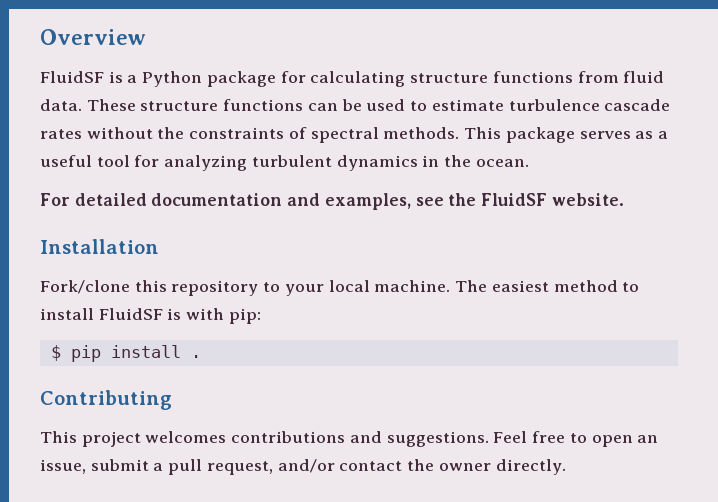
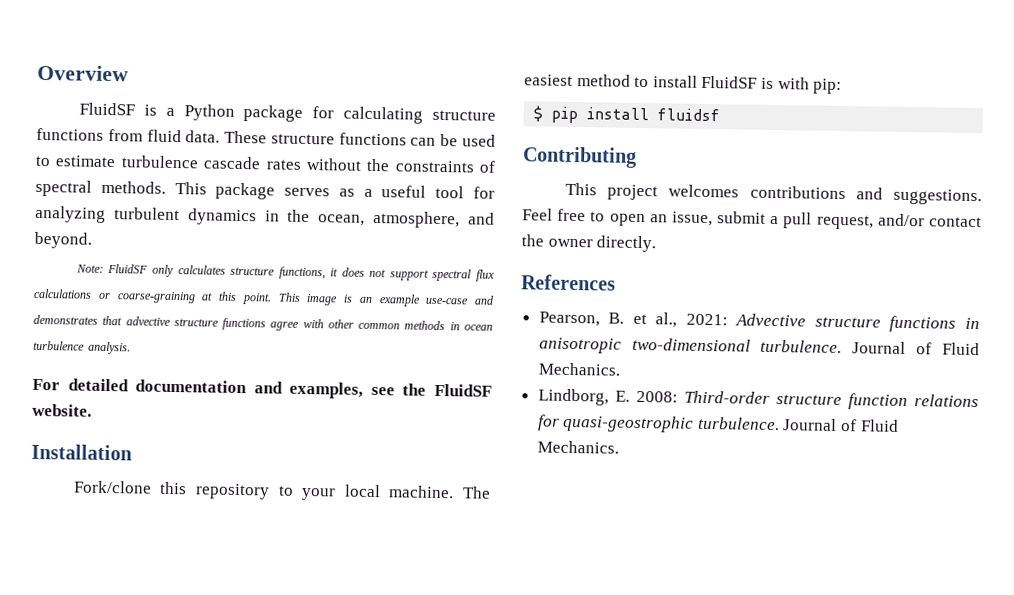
- This package serves as a useful tool for analyzing turbulent dynamics in the ocean.
+ This package serves as a useful tool for analyzing turbulent dynamics in the ocean, atmosphere, and beyond.
+ Note: FluidSF only calculates structure functions, it does not support spectral flux calculations or coarse-graining at this point. This image is an example use-case and demonstrates that advective structure functions agree with other common methods in ocean turbulence analysis.
- $ pip install .
+ $ pip install fluidsf
+ References
+ Pearson, B. et al., 2021: Advective structure functions in anisotropic two-dimensional turbulence. Journal of Fluid Mechanics.
+ Lindborg, E. 2008: Third-order structure function relations for quasi-geostrophic turbulence. Journal of Fluid Mechanics.

